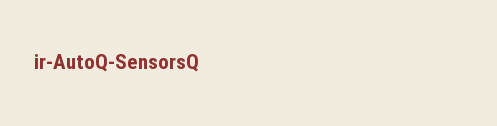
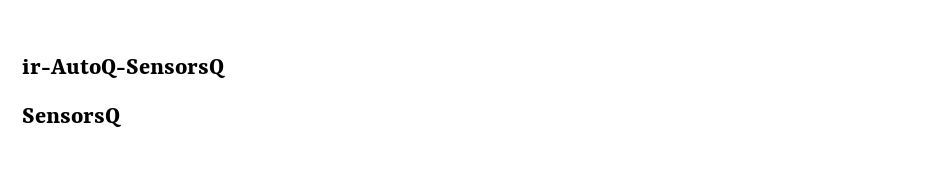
+ SensorsQ

